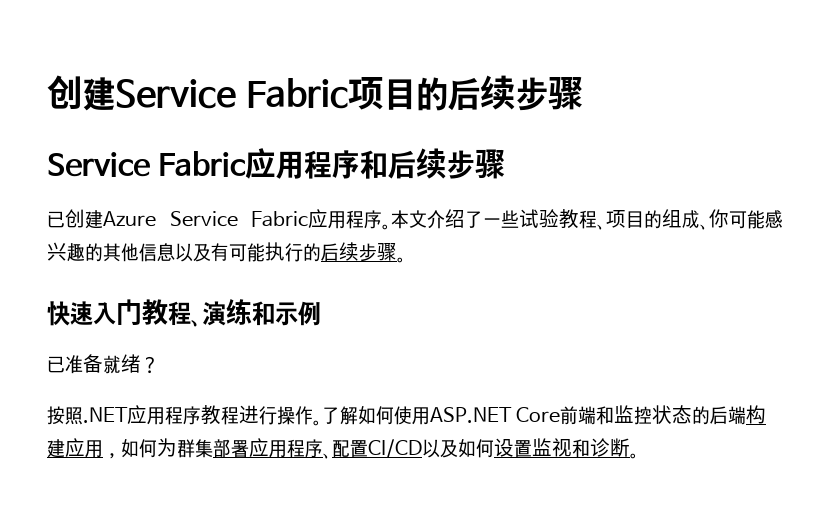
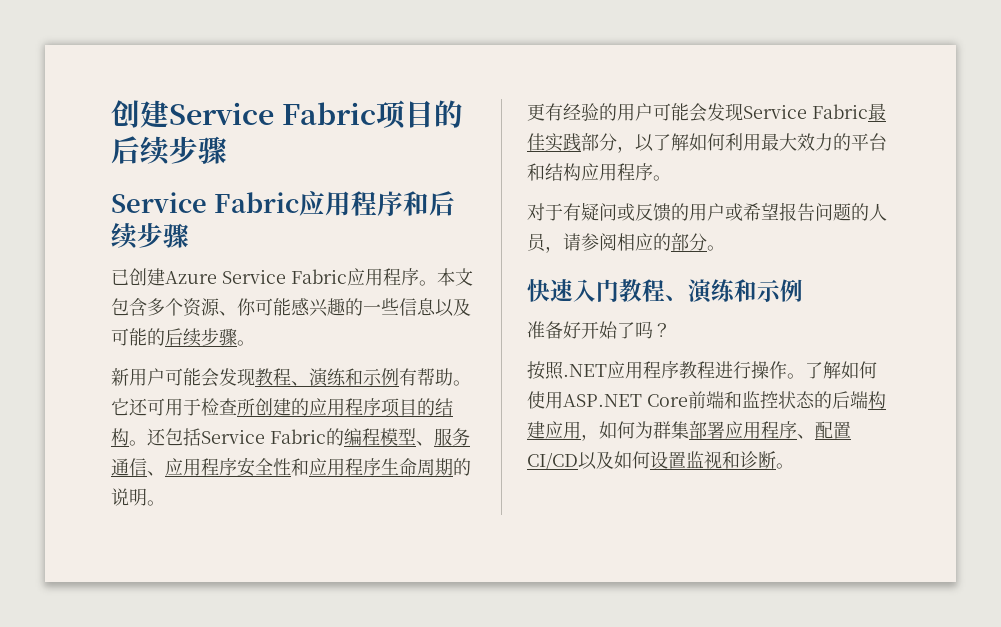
- 本文介绍了一些试验教程、项目的组成、你可能感兴趣的其他信息以及有可能执行的后续步骤。
+ 本文包含多个资源、你可能感兴趣的一些信息以及可能的后续步骤。
+ 新用户可能会发现教程、演练和示例有帮助。它还可用于检查所创建的应用程序项目的结构。还包括Service Fabric的编程模型、服务通信、应用程序安全性和应用程序生命周期的说明。
+ 更有经验的用户可能会发现Service Fabric最佳实践部分，以了解如何利用最大效力的平台和结构应用程序。
+ 对于有疑问或反馈的用户或希望报告问题的人员，请参阅相应的部分。
- 已准备就绪？
+ 准备好开始了吗？

